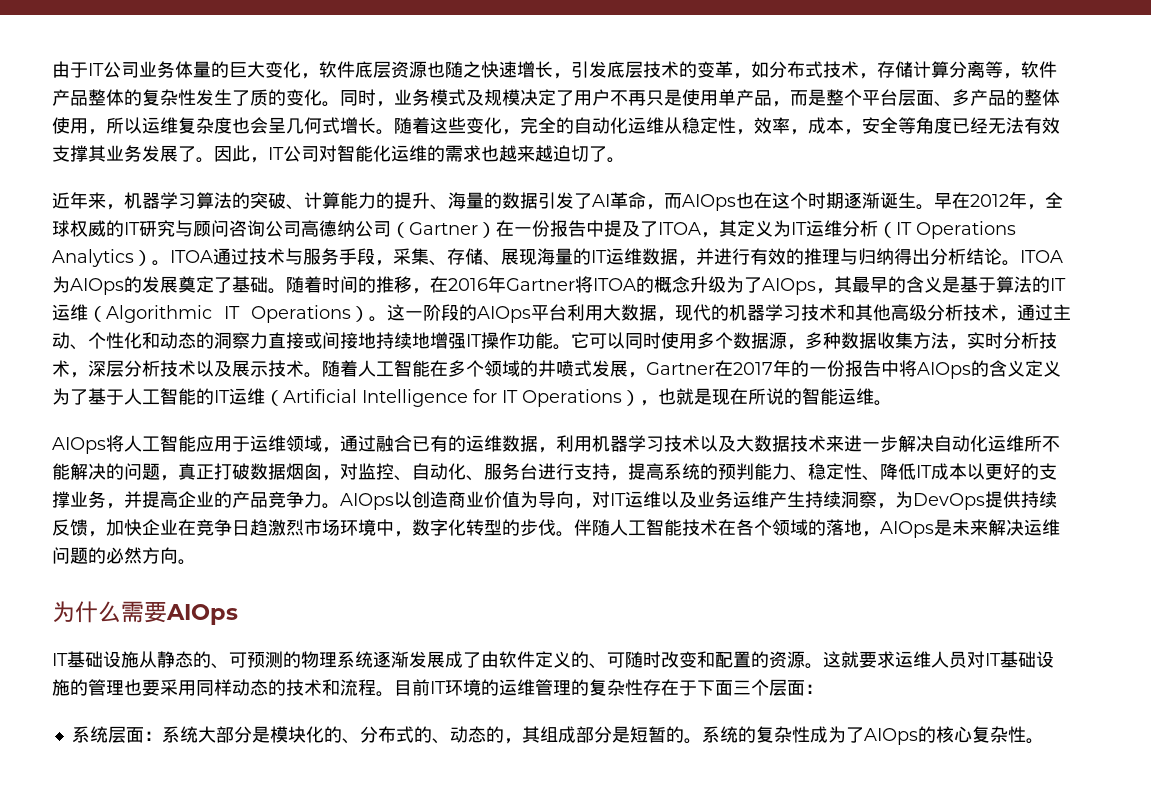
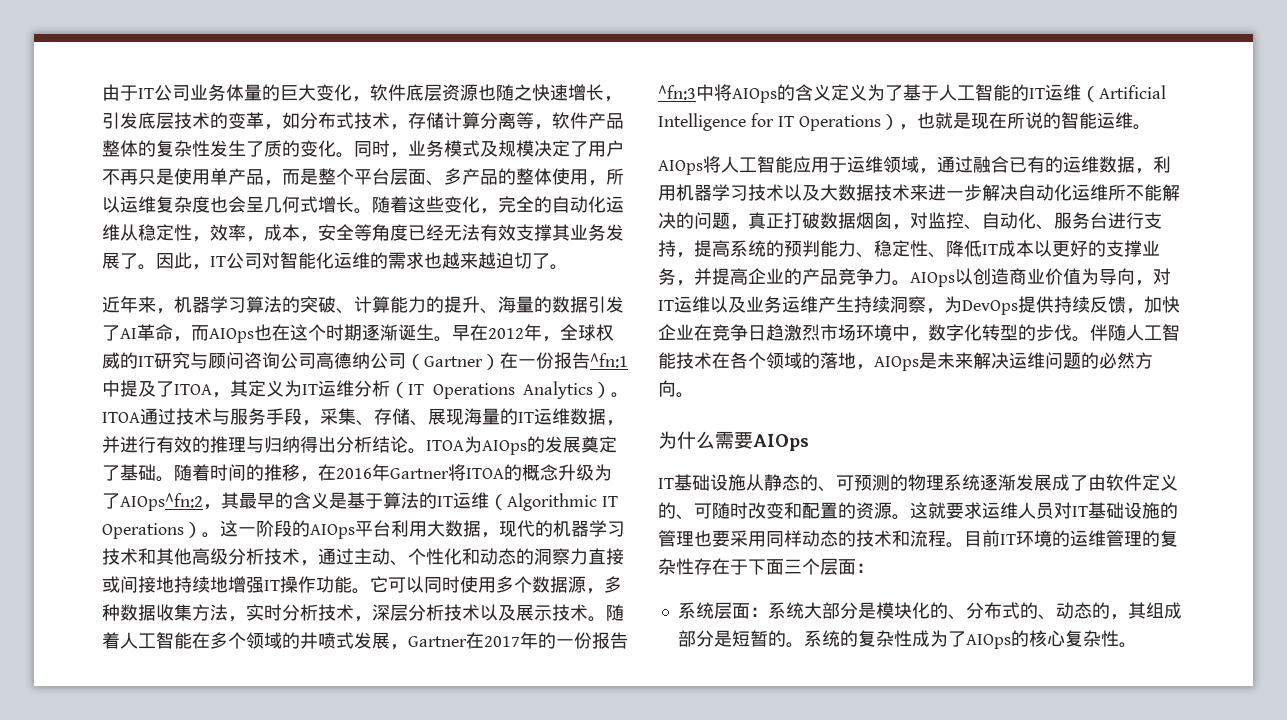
- 早在2012年，全球权威的IT研究与顾问咨询公司高德纳公司（Gartner）在一份报告中提及了ITOA，其定义为IT运维分析（IT Operations Analytics）。
+ 早在2012年，全球权威的IT研究与顾问咨询公司高德纳公司（Gartner）在一份报告^fn:1中提及了ITOA，其定义为IT运维分析（IT Operations Analytics）。
- 随着时间的推移，在2016年Gartner将ITOA的概念升级为了AIOps，其最早的含义是基于算法的IT运维（Algorithmic IT Operations）。
+ 随着时间的推移，在2016年Gartner将ITOA的概念升级为了AIOps^fn:2，其最早的含义是基于算法的IT运维（Algorithmic IT Operations）。
- 随着人工智能在多个领域的井喷式发展，Gartner在2017年的一份报告中将AIOps的含义定义为了基于人工智能的IT运维（Artificial Intelligence for IT Operations），也就是现在所说的智能运维。
+ 随着人工智能在多个领域的井喷式发展，Gartner在2017年的一份报告^fn:3中将AIOps的含义定义为了基于人工智能的IT运维（Artificial Intelligence for IT Operations），也就是现在所说的智能运维。

